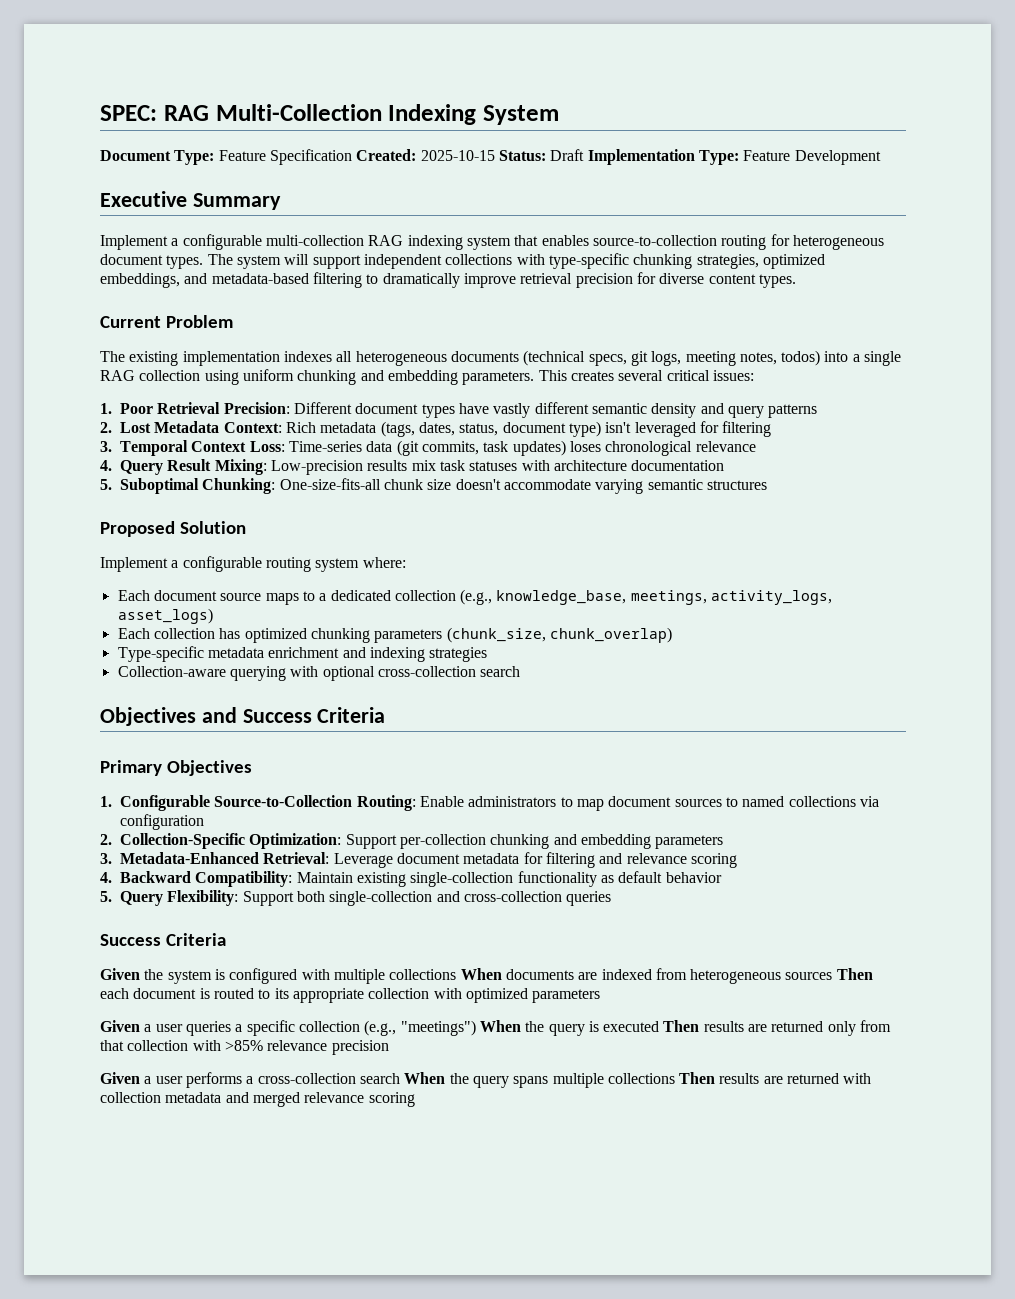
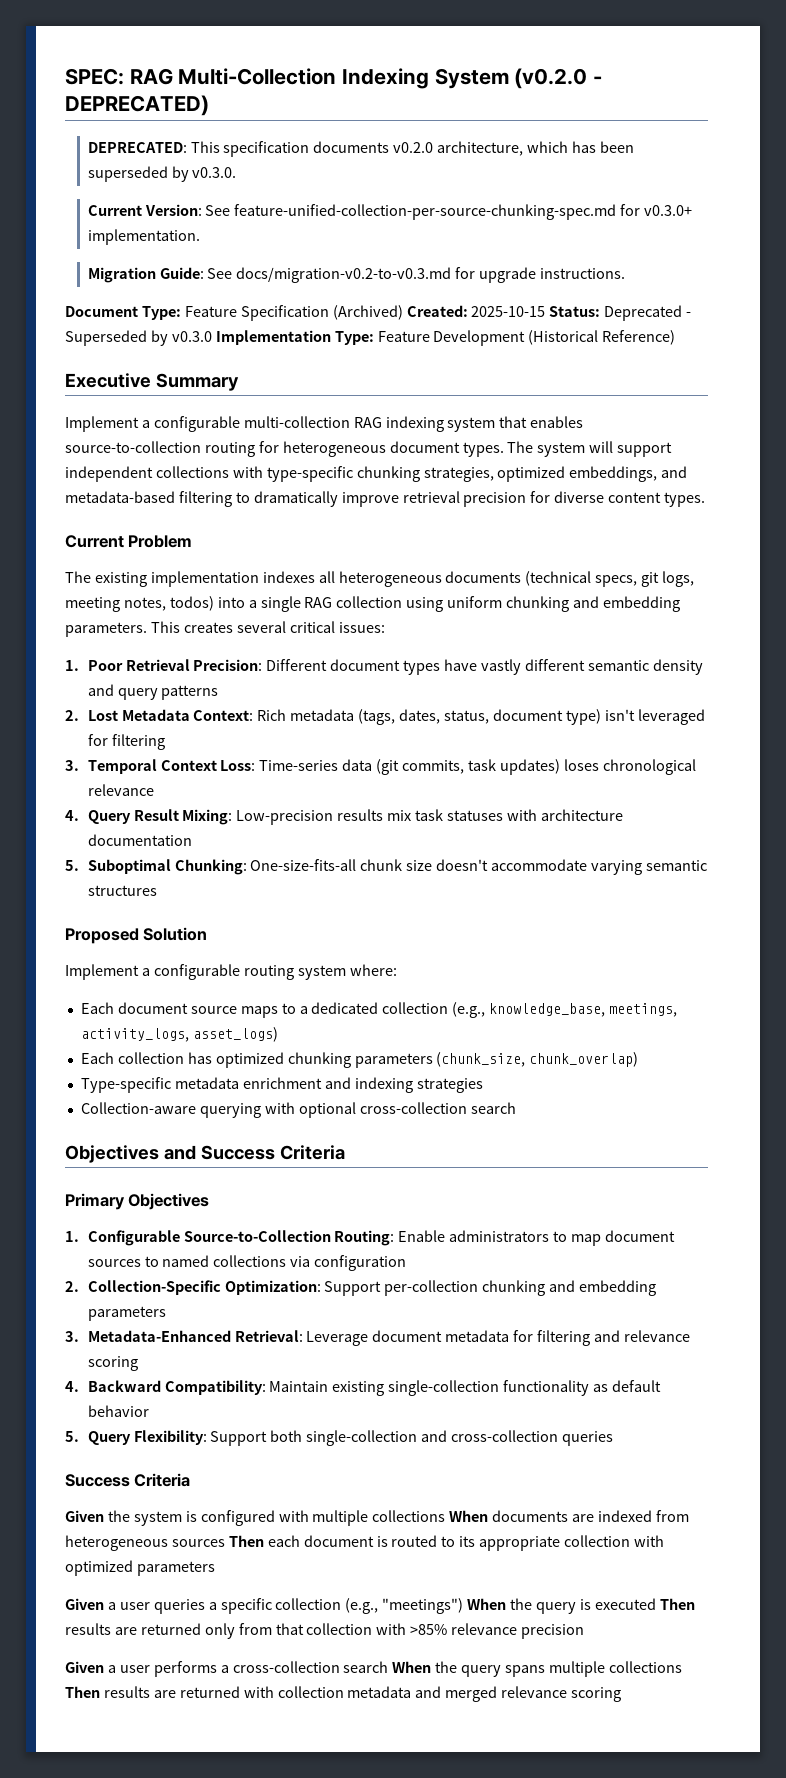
- SPEC: RAG Multi-Collection Indexing System
+ SPEC: RAG Multi-Collection Indexing System (v0.2.0 - DEPRECATED)
+ DEPRECATED: This specification documents v0.2.0 architecture, which has been superseded by v0.3.0.
+ Current Version: See feature-unified-collection-per-source-chunking-spec.md for v0.3.0+ implementation.
+ Migration Guide: See docs/migration-v0.2-to-v0.3.md for upgrade instructions.
- Document Type: Feature Specification Created: 2025-10-15 Status: Draft Implementation Type: Feature Development
+ Document Type: Feature Specification (Archived) Created: 2025-10-15 Status: Deprecated - Superseded by v0.3.0 Implementation Type: Feature Development (Historical Reference)

